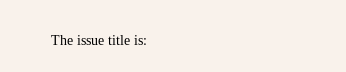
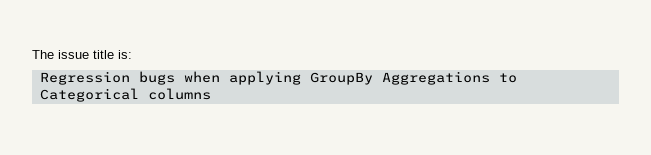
+ Regression bugs when applying GroupBy Aggregations to Categorical columns

